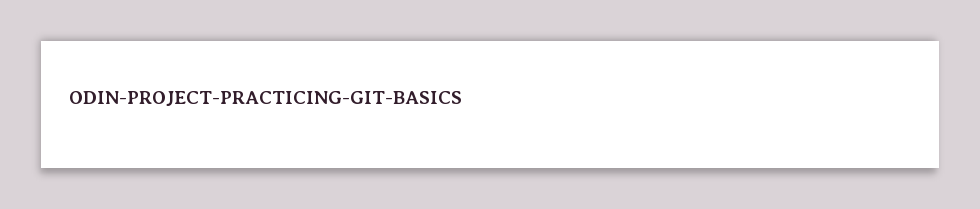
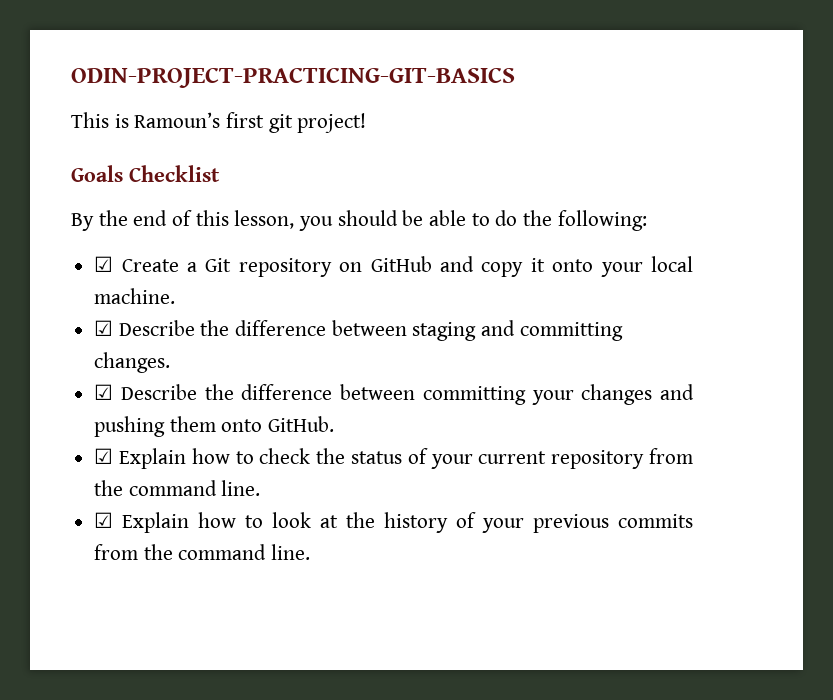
+ This is Ramoun’s first git project!
+ Goals Checklist
+ By the end of this lesson, you should be able to do the following:
+ ☑ Create a Git repository on GitHub and copy it onto your local machine.
+ ☑ Describe the difference between staging and committing changes.
+ ☑ Describe the difference between committing your changes and pushing them onto GitHub.
+ ☑ Explain how to check the status of your current repository from the command line.
+ ☑ Explain how to look at the history of your previous commits from the command line.

